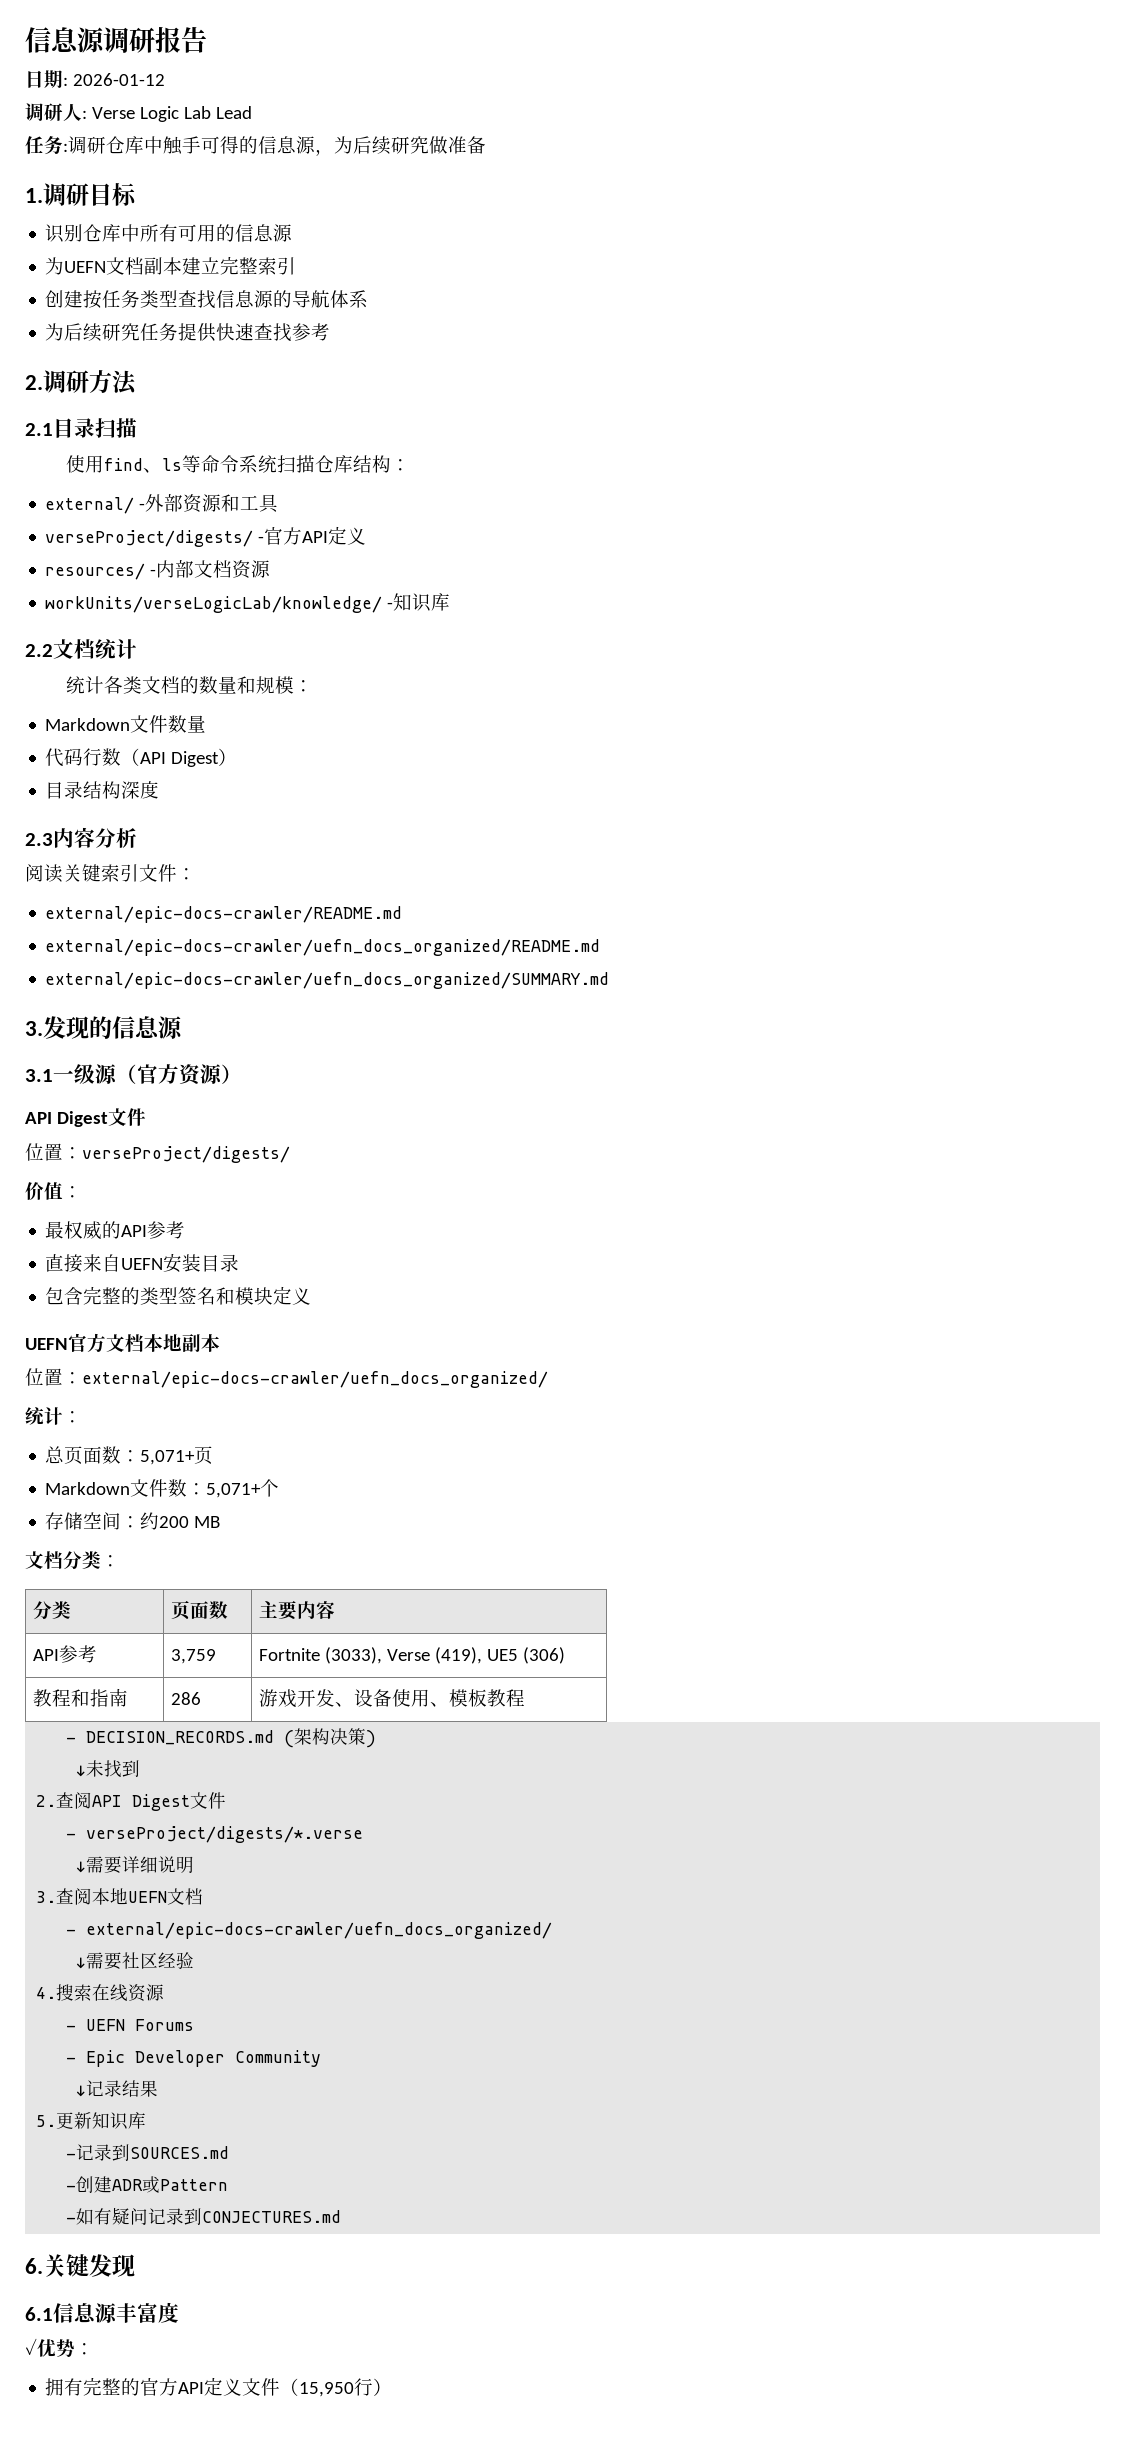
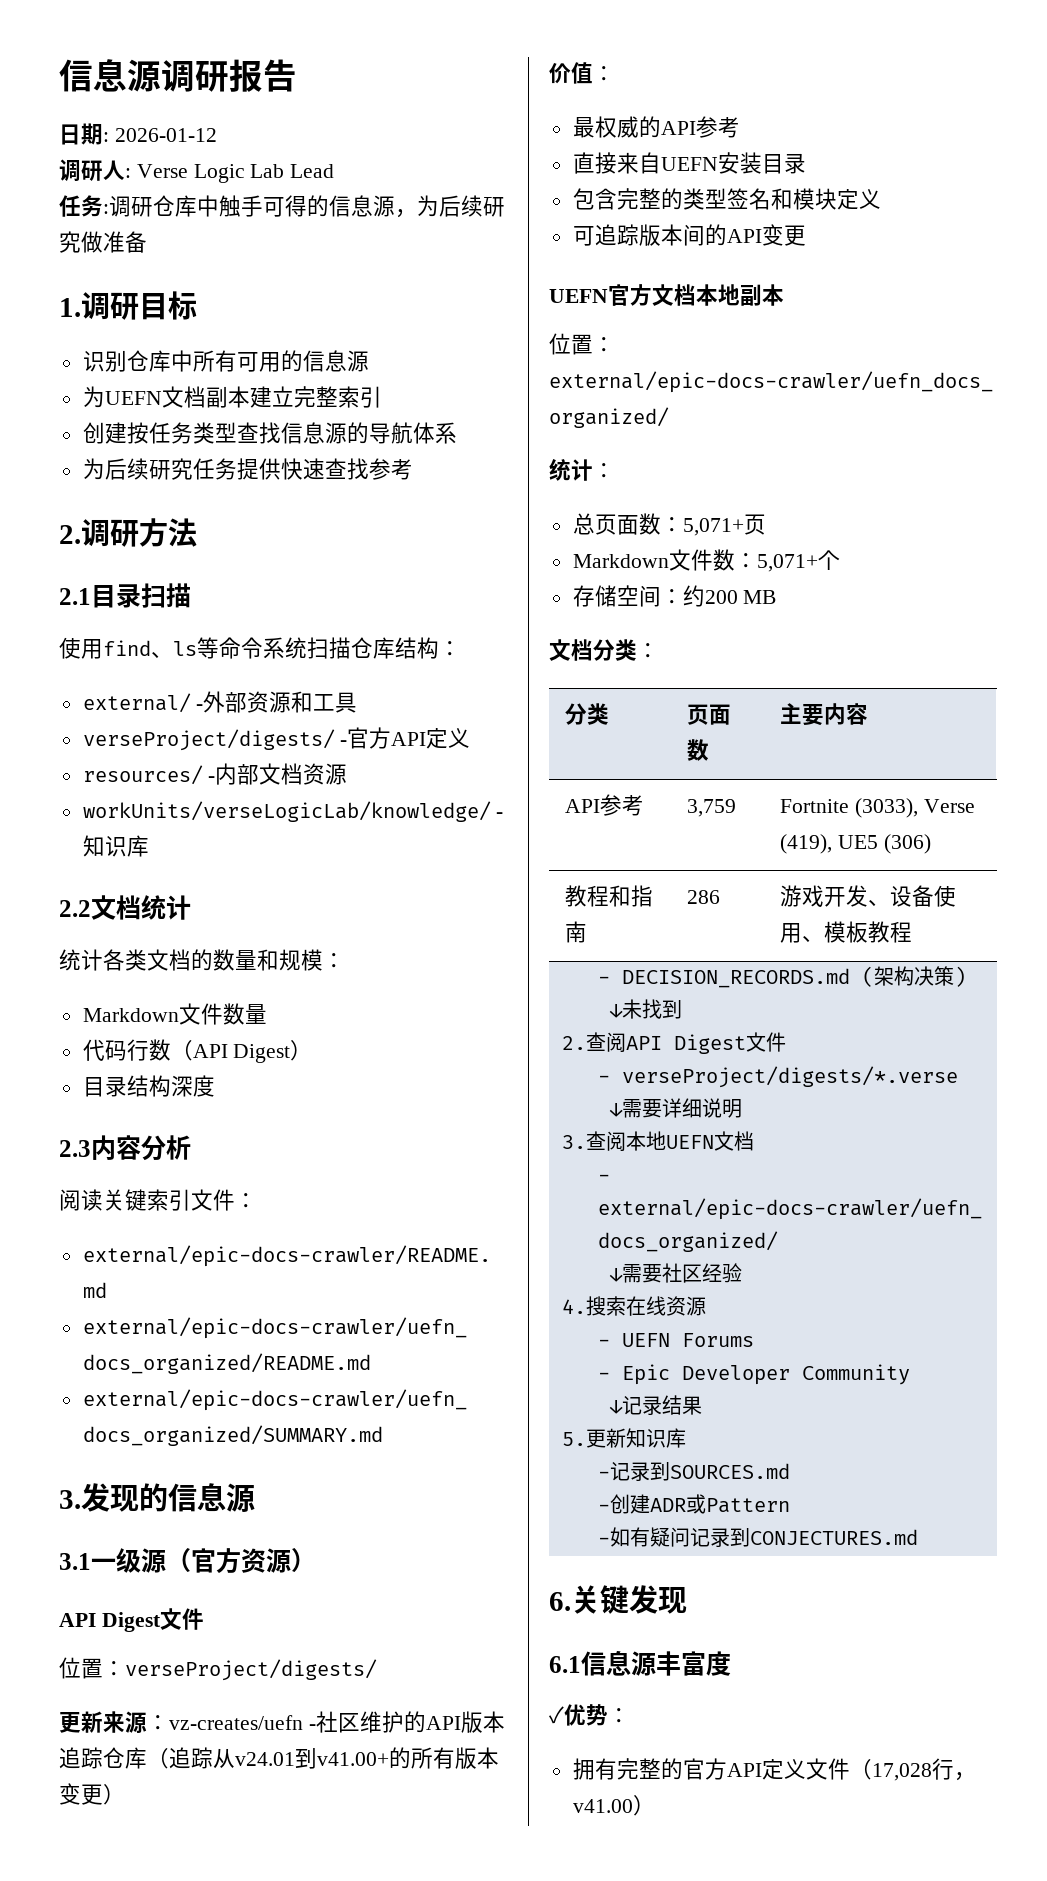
+ 更新来源：vz-creates/uefn -社区维护的API版本追踪仓库（追踪从v24.01到v41.00+的所有版本变更）
+ 可追踪版本间的API变更
- 拥有完整的官方API定义文件（15,950行）
+ 拥有完整的官方API定义文件（17,028行，v41.00）

